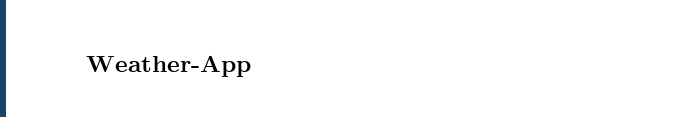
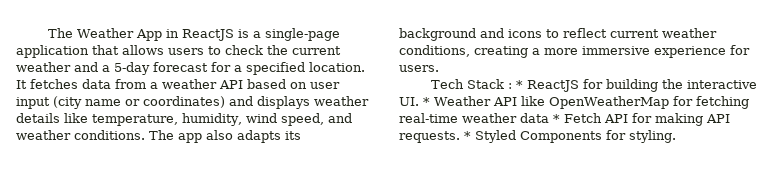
- Weather-App
+ The Weather App in ReactJS is a single-page application that allows users to check the current weather and a 5-day forecast for a specified location. It fetches data from a weather API based on user input (city name or coordinates) and displays weather details like temperature, humidity, wind speed, and weather conditions. The app also adapts its background and icons to reflect current weather conditions, creating a more immersive experience for users.
+ Tech Stack : * ReactJS for building the interactive UI. * Weather API like OpenWeatherMap for fetching real-time weather data * Fetch API for making API requests. * Styled Components for styling.

